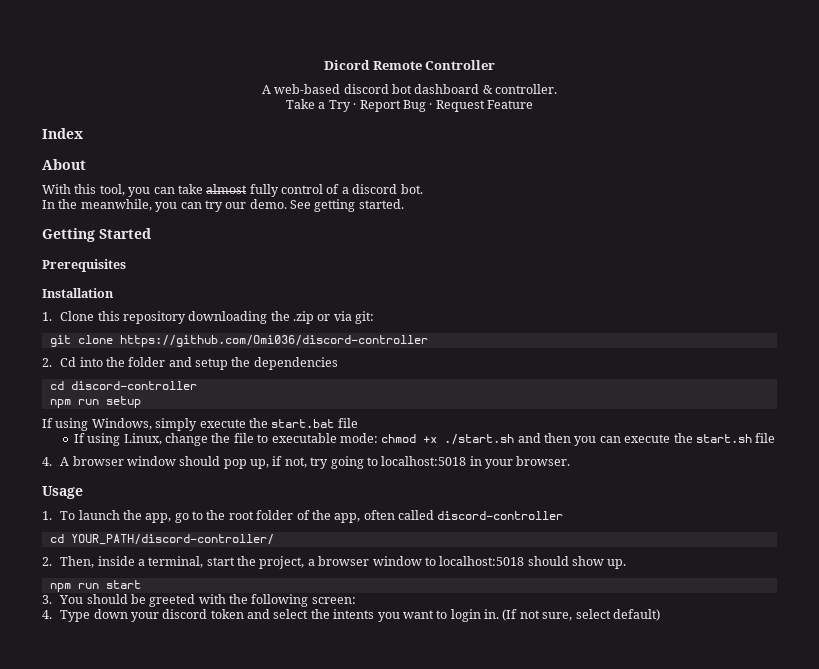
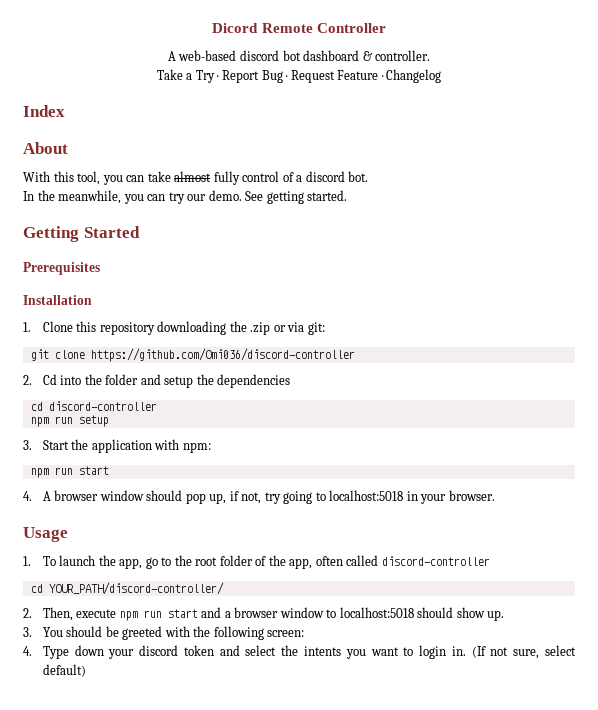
- Take a Try · Report Bug · Request Feature
+ Take a Try · Report Bug · Request Feature · Changelog
- If using Windows, simply execute the start.bat file
- If using Linux, change the file to executable mode: chmod +x ./start.sh and then you can execute the start.sh file
+ 3. Start the application with npm:
+ npm run start
- 2. Then, inside a terminal, start the project, a browser window to localhost:5018 should show up.
+ 2. Then, execute npm run start and a browser window to localhost:5018 should show up.
- npm run start

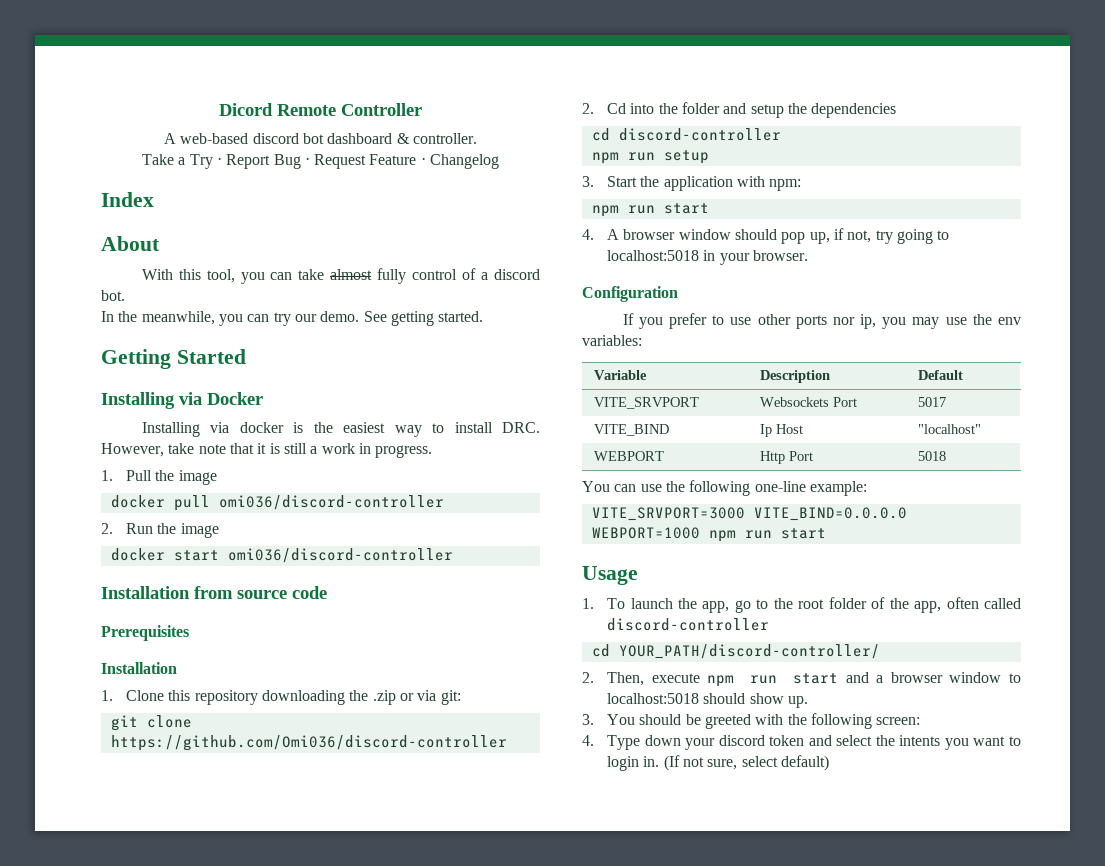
+ Installing via Docker
+ Installing via docker is the easiest way to install DRC. However, take note that it is still a work in progress.
+ 1. Pull the image
+ docker pull omi036/discord-controller
+ 2. Run the image
+ docker start omi036/discord-controller
+ Installation from source code
+ Configuration
+ If you prefer to use other ports nor ip, you may use the env variables:
+ Variable | Description | Default
+ VITE_SRVPORT | Websockets Port | 5017
+ VITE_BIND | Ip Host | "localhost"
+ WEBPORT | Http Port | 5018
+ You can use the following one-line example:
+ VITE_SRVPORT=3000 VITE_BIND=0.0.0.0 WEBPORT=1000 npm run start

